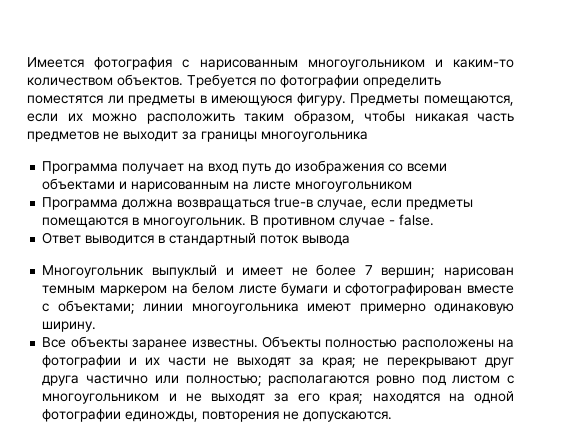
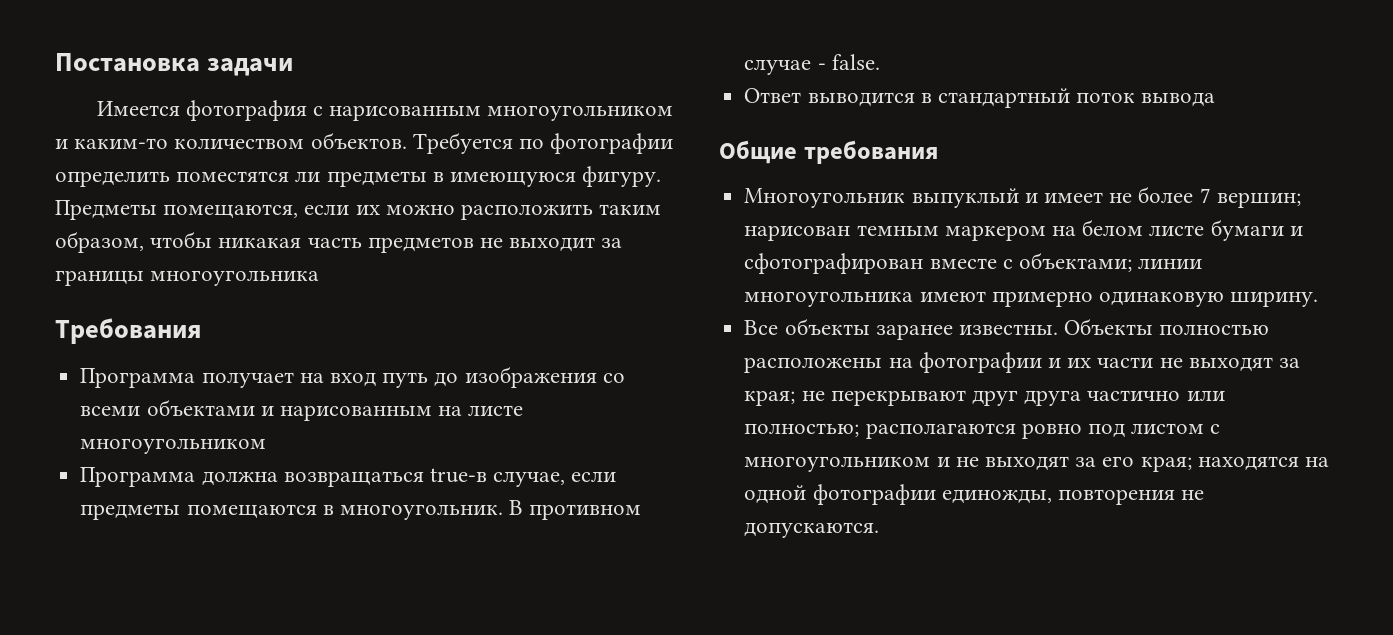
+ Постановка задачи
+ Требования
+ Общие требования

